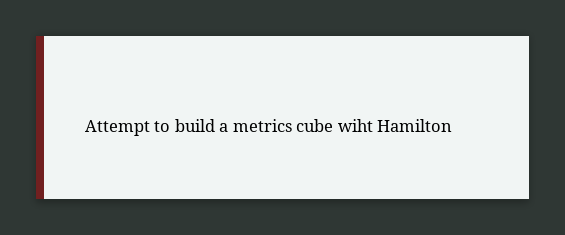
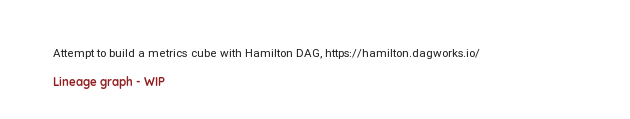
- Attempt to build a metrics cube wiht Hamilton
+ Attempt to build a metrics cube with Hamilton DAG, https://hamilton.dagworks.io/
+ Lineage graph - WIP

